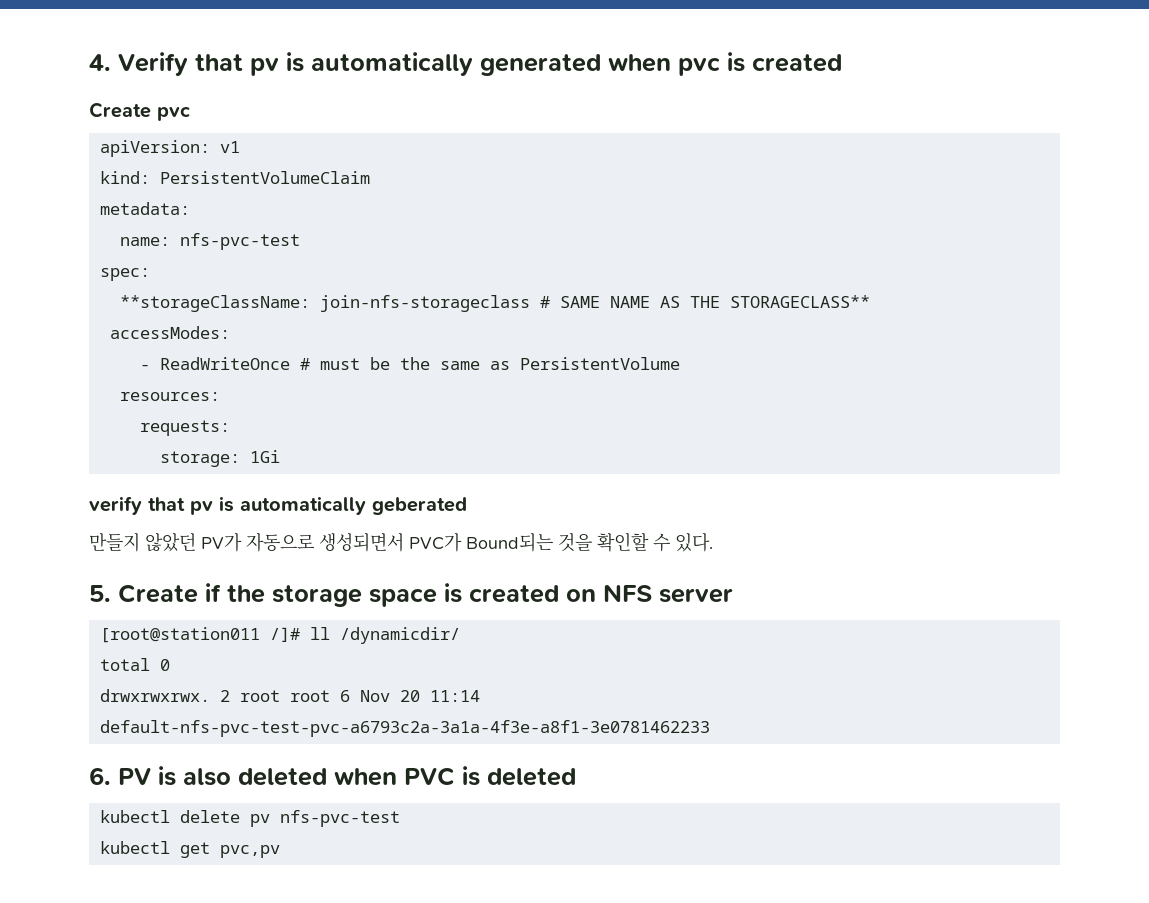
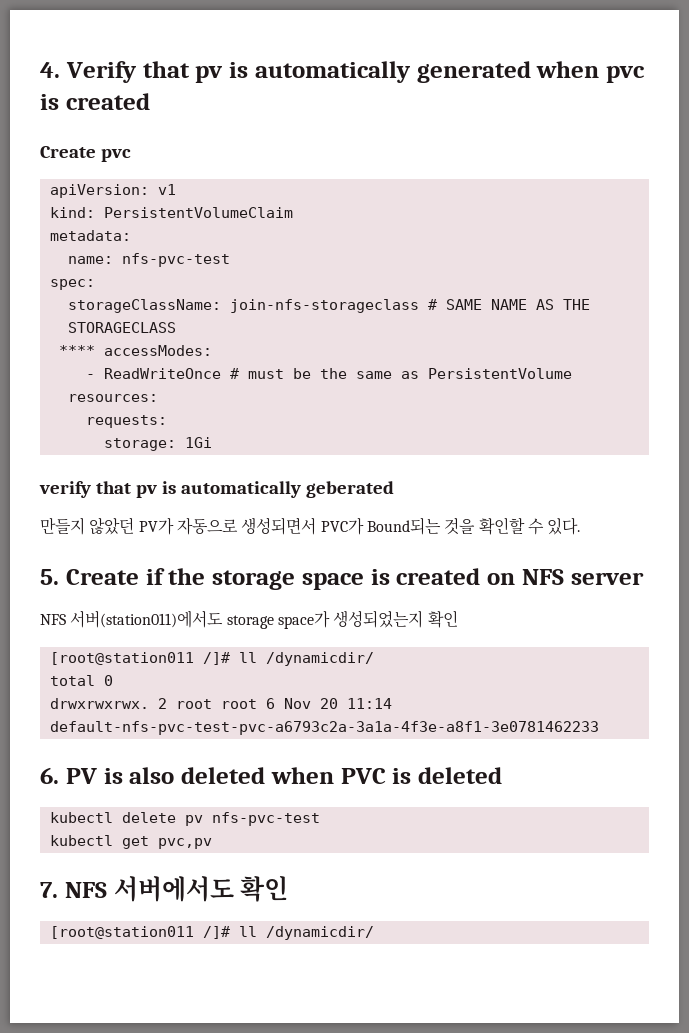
- **storageClassName: join-nfs-storageclass # SAME NAME AS THE STORAGECLASS**
- accessModes:
+ storageClassName: join-nfs-storageclass # SAME NAME AS THE STORAGECLASS
+ **** accessModes:
+ NFS 서버(station011)에서도 storage space가 생성되었는지 확인
+ 7. NFS 서버에서도 확인
+ [root@station011 /]# ll /dynamicdir/

